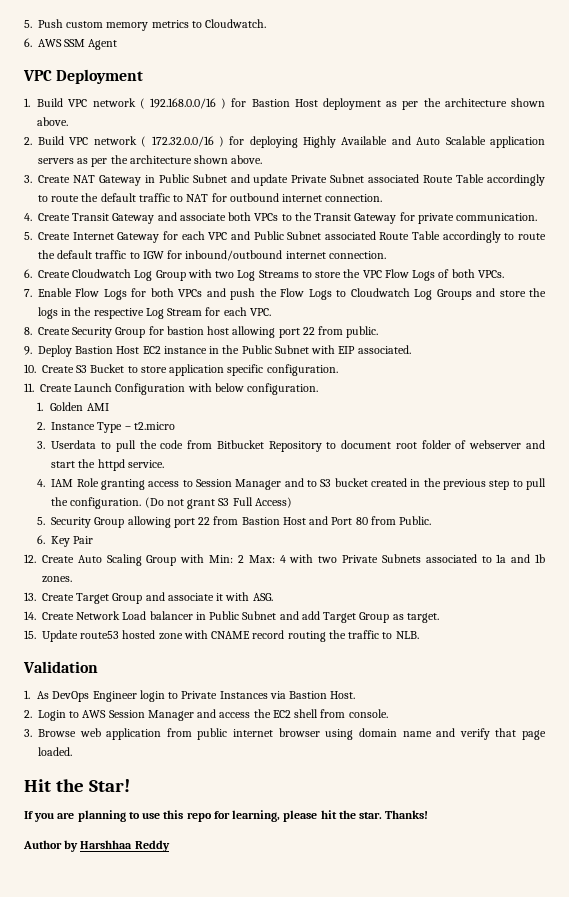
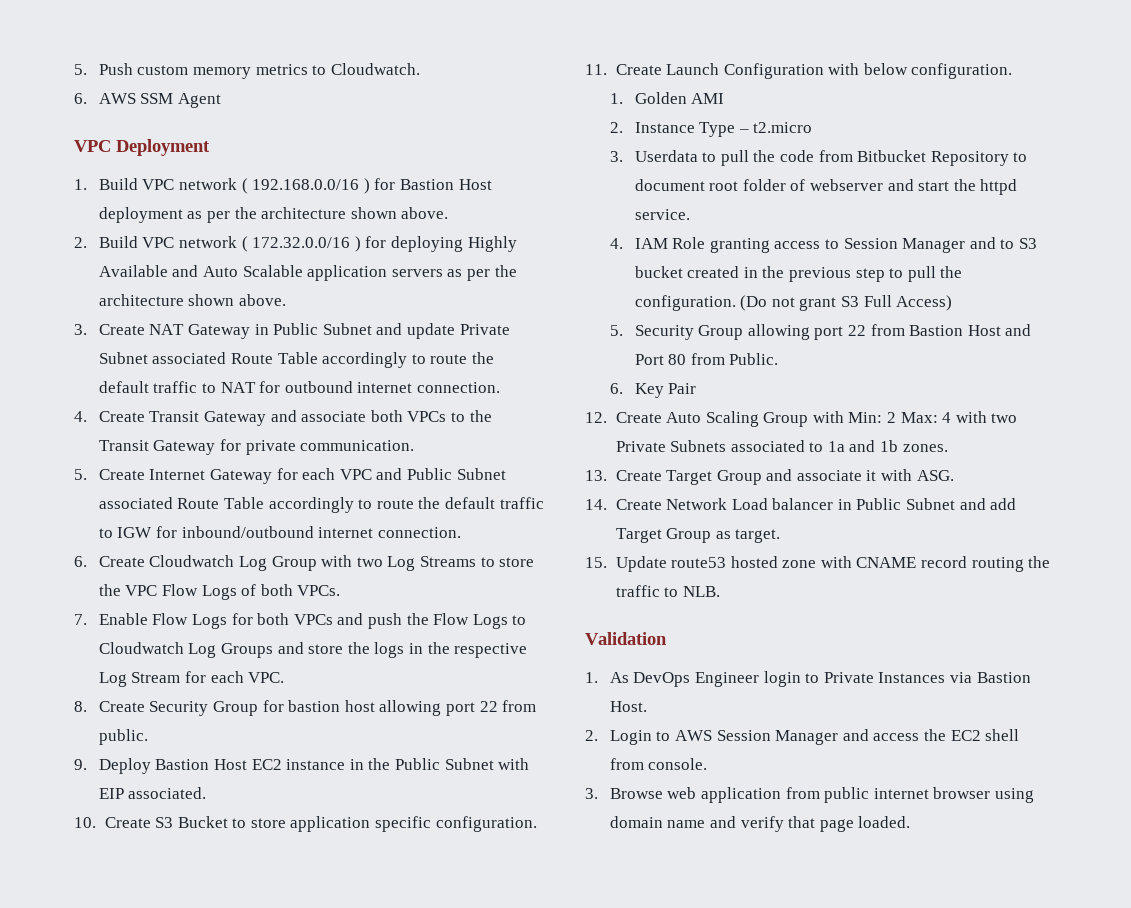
- Hit the Star!
- If you are planning to use this repo for learning, please hit the star. Thanks!
- Author by Harshhaa Reddy

